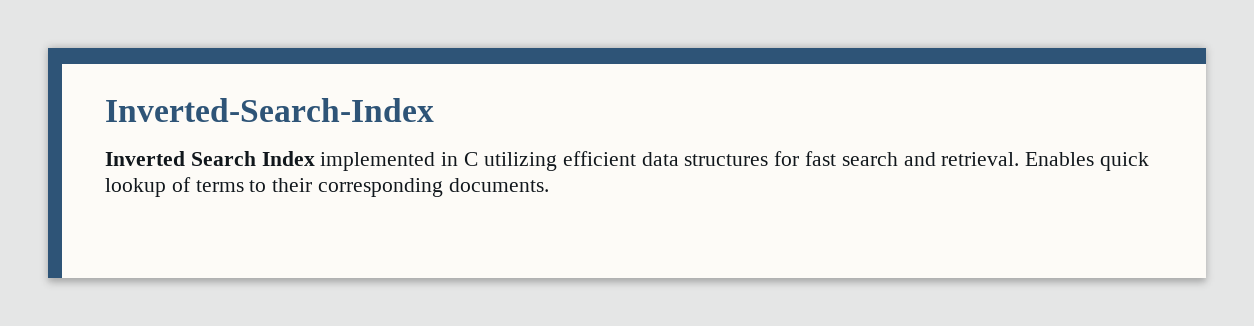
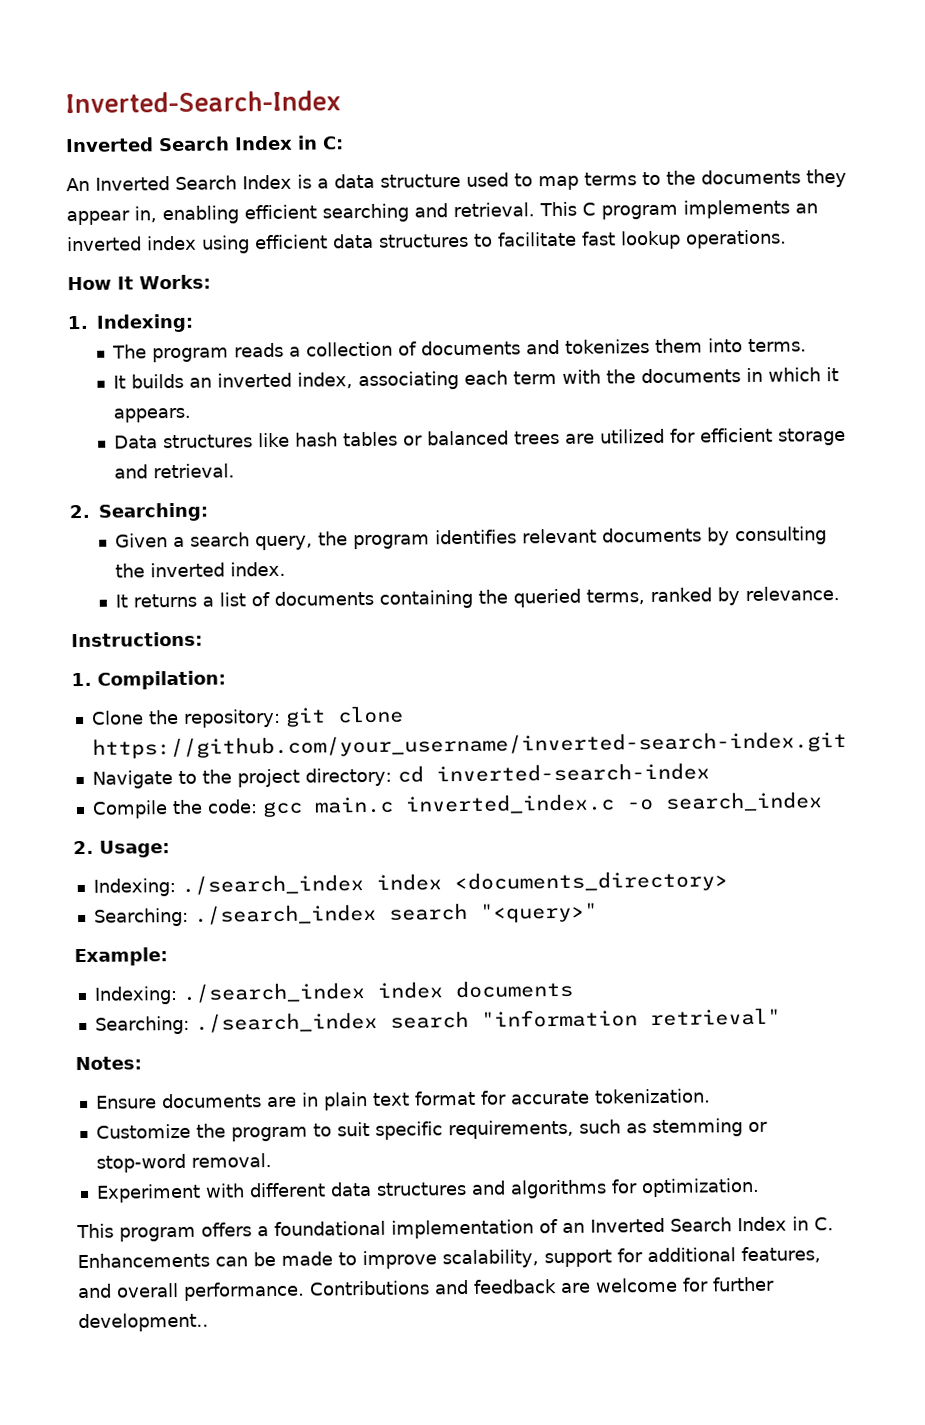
- Inverted Search Index implemented in C utilizing efficient data structures for fast search and retrieval. Enables quick lookup of terms to their corresponding documents.
+ Inverted Search Index in C:
+ An Inverted Search Index is a data structure used to map terms to the documents they appear in, enabling efficient searching and retrieval. This C program implements an inverted index using efficient data structures to facilitate fast lookup operations.
+ How It Works:
+ 1. Indexing:
+ The program reads a collection of documents and tokenizes them into terms.
+ It builds an inverted index, associating each term with the documents in which it appears.
+ Data structures like hash tables or balanced trees are utilized for efficient storage and retrieval.
+ 2. Searching:
+ Given a search query, the program identifies relevant documents by consulting the inverted index.
+ It returns a list of documents containing the queried terms, ranked by relevance.
+ Instructions:
+ 1. Compilation:
+ Clone the repository: git clone https://github.com/your_username/inverted-search-index.git
+ Navigate to the project directory: cd inverted-search-index
+ Compile the code: gcc main.c inverted_index.c -o search_index
+ 2. Usage:
+ Indexing: ./search_index index <documents_directory>
+ Searching: ./search_index search "<query>"
+ Example:
+ Indexing: ./search_index index documents
+ Searching: ./search_index search "information retrieval"
+ Notes:
+ Ensure documents are in plain text format for accurate tokenization.
+ Customize the program to suit specific requirements, such as stemming or stop-word removal.
+ Experiment with different data structures and algorithms for optimization.
+ This program offers a foundational implementation of an Inverted Search Index in C. Enhancements can be made to improve scalability, support for additional features, and overall performance. Contributions and feedback are welcome for further development..

